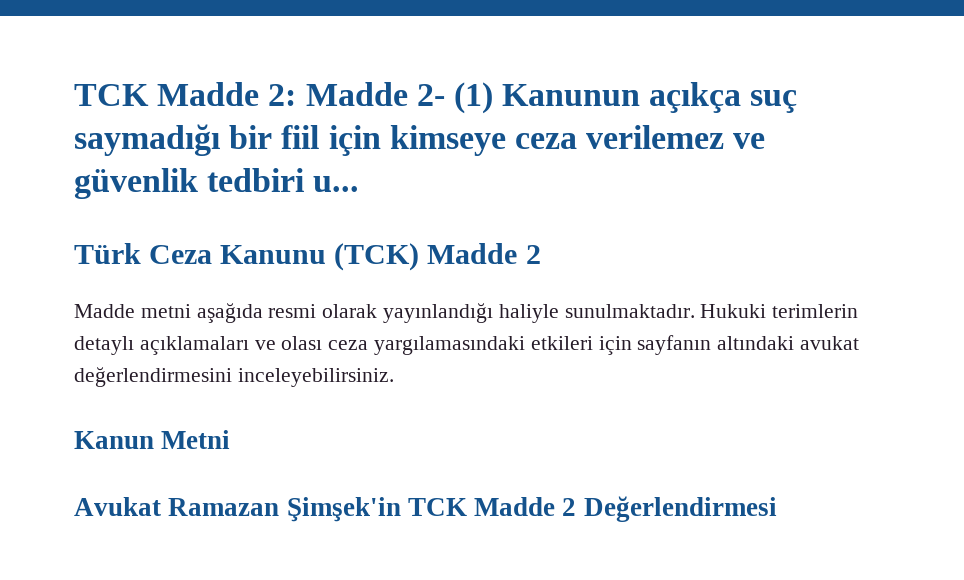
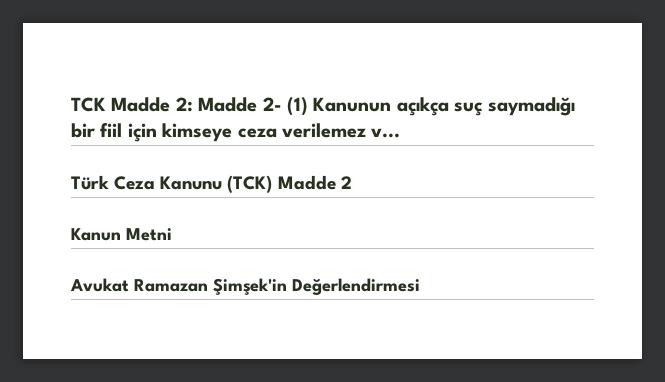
- TCK Madde 2: Madde 2- (1) Kanunun açıkça suç saymadığı bir fiil için kimseye ceza verilemez ve güvenlik tedbiri u...
+ TCK Madde 2: Madde 2- (1) Kanunun açıkça suç saymadığı bir fiil için kimseye ceza verilemez v...
- Madde metni aşağıda resmi olarak yayınlandığı haliyle sunulmaktadır. Hukuki terimlerin detaylı açıklamaları ve olası ceza yargılamasındaki etkileri için sayfanın altındaki avukat değerlendirmesini inceleyebilirsiniz.
- Avukat Ramazan Şimşek'in TCK Madde 2 Değerlendirmesi
+ Avukat Ramazan Şimşek'in Değerlendirmesi

